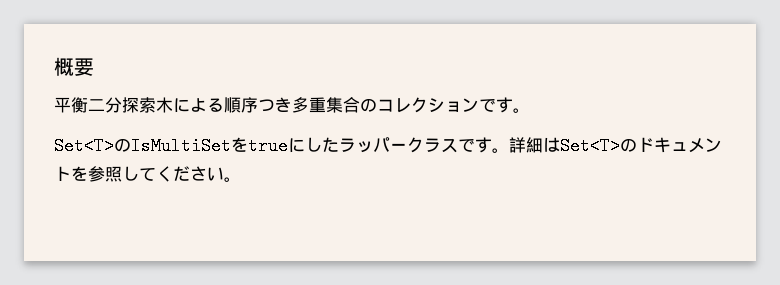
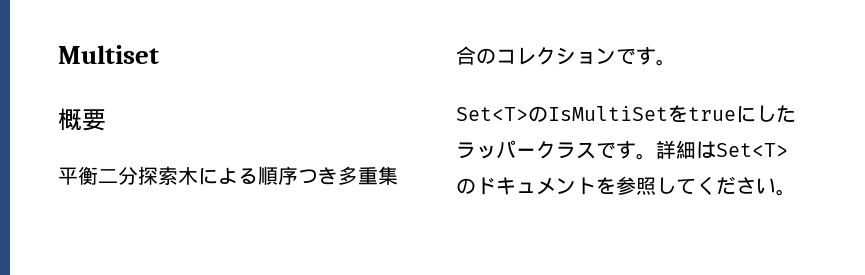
+ Multiset

